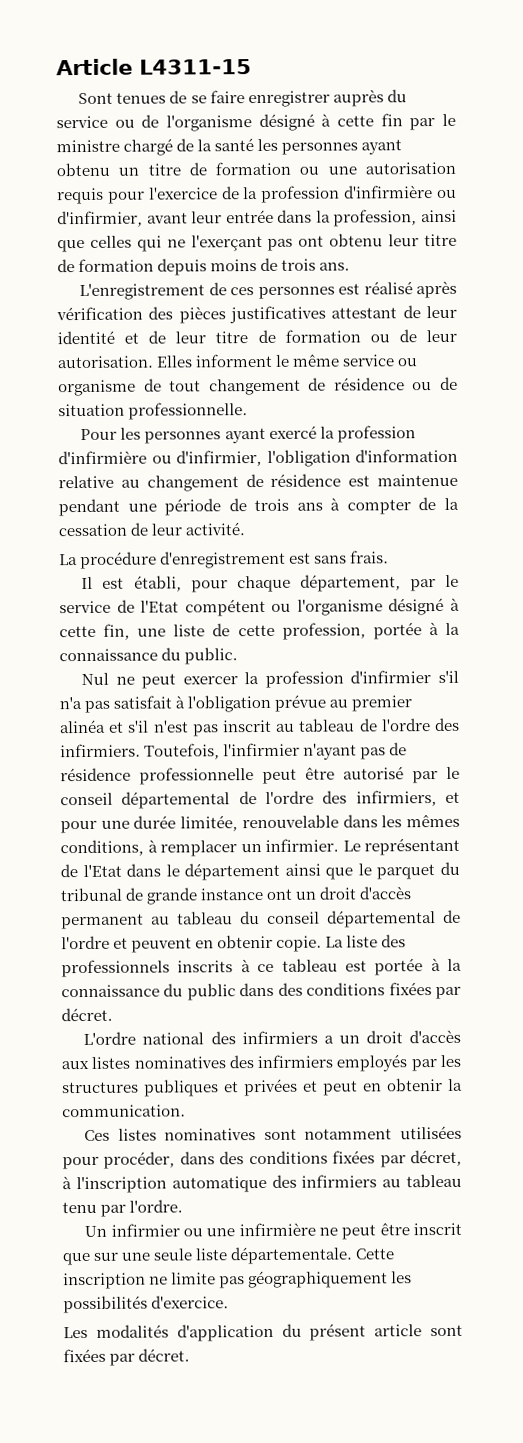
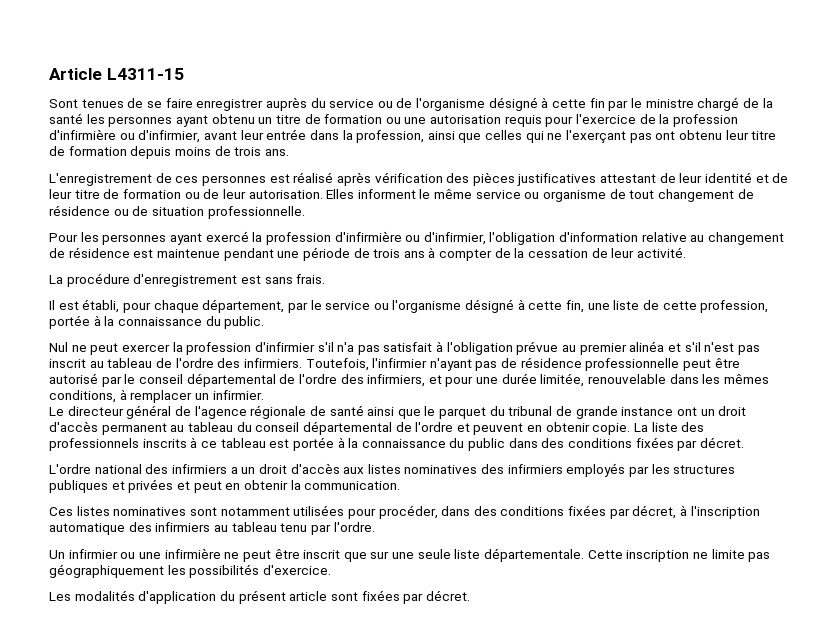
- Il est établi, pour chaque département, par le service de l'Etat compétent ou l'organisme désigné à cette fin, une liste de cette profession, portée à la connaissance du public.
+ Il est établi, pour chaque département, par le service ou l'organisme désigné à cette fin, une liste de cette profession, portée à la connaissance du public.
- Toutefois, l'infirmier n'ayant pas de résidence professionnelle peut être autorisé par le conseil départemental de l'ordre des infirmiers, et pour une durée limitée, renouvelable dans les mêmes conditions, à remplacer un infirmier. Le représentant de l'Etat dans le département ainsi que le parquet du tribunal de grande instance ont un droit d'accès permanent au tableau du conseil départemental de l'ordre et peuvent en obtenir copie.
+ Toutefois, l'infirmier n'ayant pas de résidence professionnelle peut être autorisé par le conseil départemental de l'ordre des infirmiers, et pour une durée limitée, renouvelable dans les mêmes conditions, à remplacer un infirmier.
+ Le directeur général de l'agence régionale de santé ainsi que le parquet du tribunal de grande instance ont un droit d'accès permanent au tableau du conseil départemental de l'ordre et peuvent en obtenir copie.

